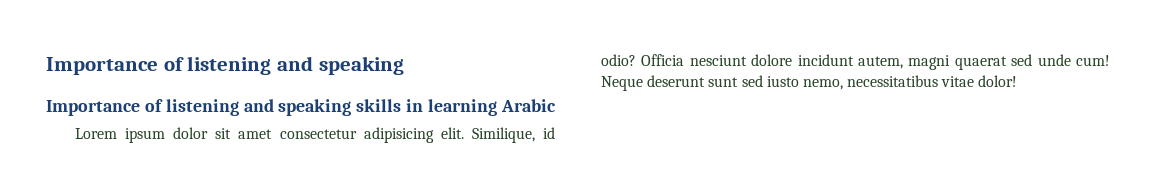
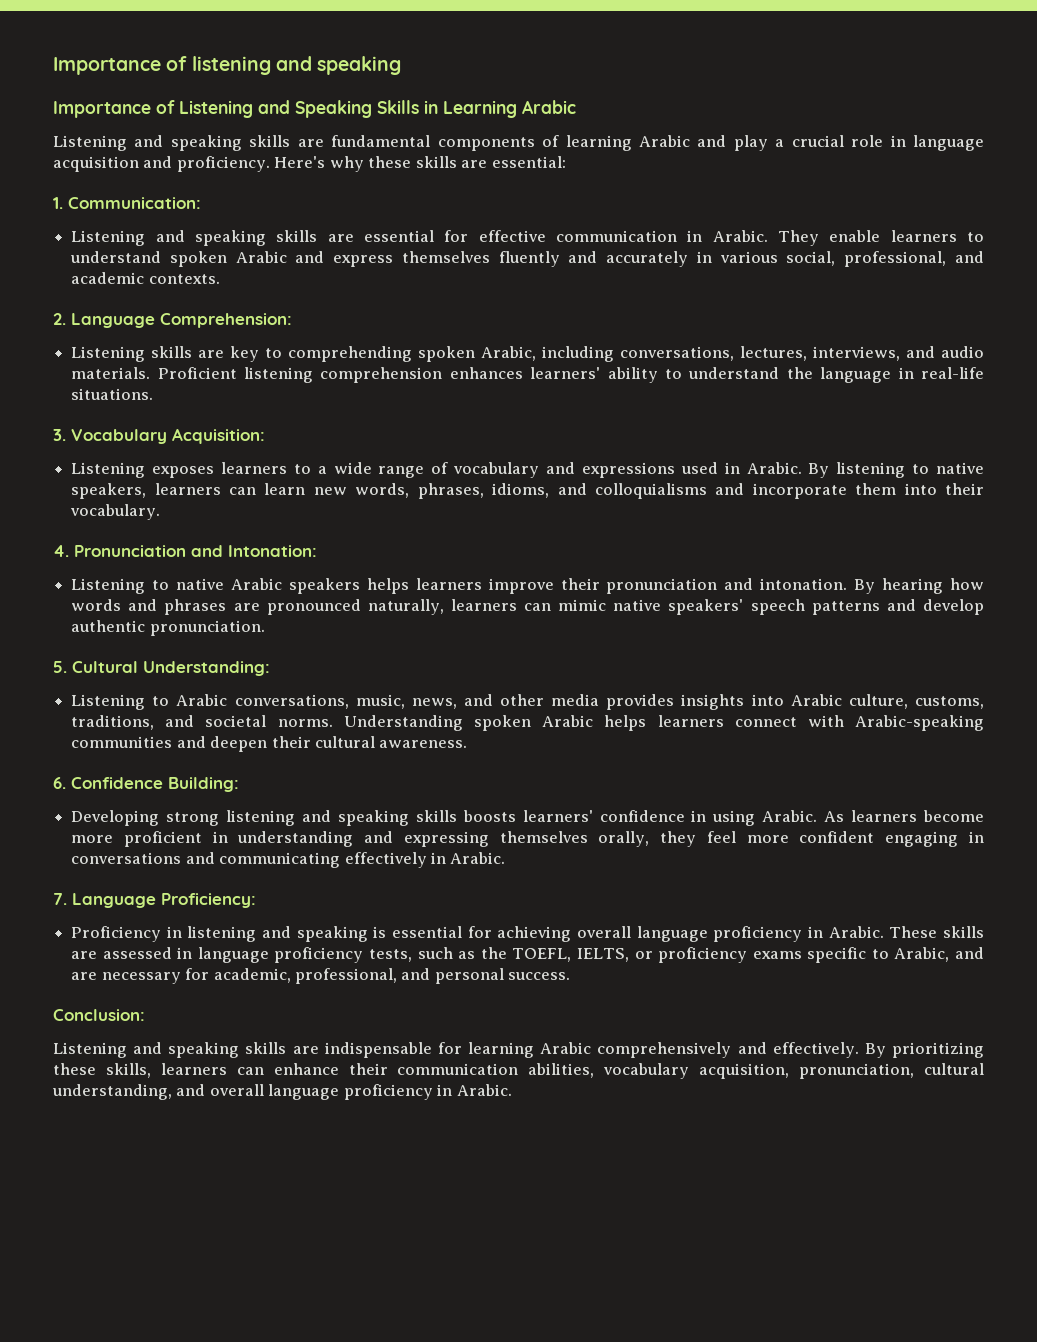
- Importance of listening and speaking skills in learning Arabic
- Lorem ipsum dolor sit amet consectetur adipisicing elit. Similique, id odio? Officia nesciunt dolore incidunt autem, magni quaerat sed unde cum! Neque deserunt sunt sed iusto nemo, necessitatibus vitae dolor!
+ Importance of Listening and Speaking Skills in Learning Arabic
+ Listening and speaking skills are fundamental components of learning Arabic and play a crucial role in language acquisition and proficiency. Here's why these skills are essential:
+ 1. Communication:
+ Listening and speaking skills are essential for effective communication in Arabic. They enable learners to understand spoken Arabic and express themselves fluently and accurately in various social, professional, and academic contexts.
+ 2. Language Comprehension:
+ Listening skills are key to comprehending spoken Arabic, including conversations, lectures, interviews, and audio materials. Proficient listening comprehension enhances learners' ability to understand the language in real-life situations.
+ 3. Vocabulary Acquisition:
+ Listening exposes learners to a wide range of vocabulary and expressions used in Arabic. By listening to native speakers, learners can learn new words, phrases, idioms, and colloquialisms and incorporate them into their vocabulary.
+ 4. Pronunciation and Intonation:
+ Listening to native Arabic speakers helps learners improve their pronunciation and intonation. By hearing how words and phrases are pronounced naturally, learners can mimic native speakers' speech patterns and develop authentic pronunciation.
+ 5. Cultural Understanding:
+ Listening to Arabic conversations, music, news, and other media provides insights into Arabic culture, customs, traditions, and societal norms. Understanding spoken Arabic helps learners connect with Arabic-speaking communities and deepen their cultural awareness.
+ 6. Confidence Building:
+ Developing strong listening and speaking skills boosts learners' confidence in using Arabic. As learners become more proficient in understanding and expressing themselves orally, they feel more confident engaging in conversations and communicating effectively in Arabic.
+ 7. Language Proficiency:
+ Proficiency in listening and speaking is essential for achieving overall language proficiency in Arabic. These skills are assessed in language proficiency tests, such as the TOEFL, IELTS, or proficiency exams specific to Arabic, and are necessary for academic, professional, and personal success.
+ Conclusion:
+ Listening and speaking skills are indispensable for learning Arabic comprehensively and effectively. By prioritizing these skills, learners can enhance their communication abilities, vocabulary acquisition, pronunciation, cultural understanding, and overall language proficiency in Arabic.

